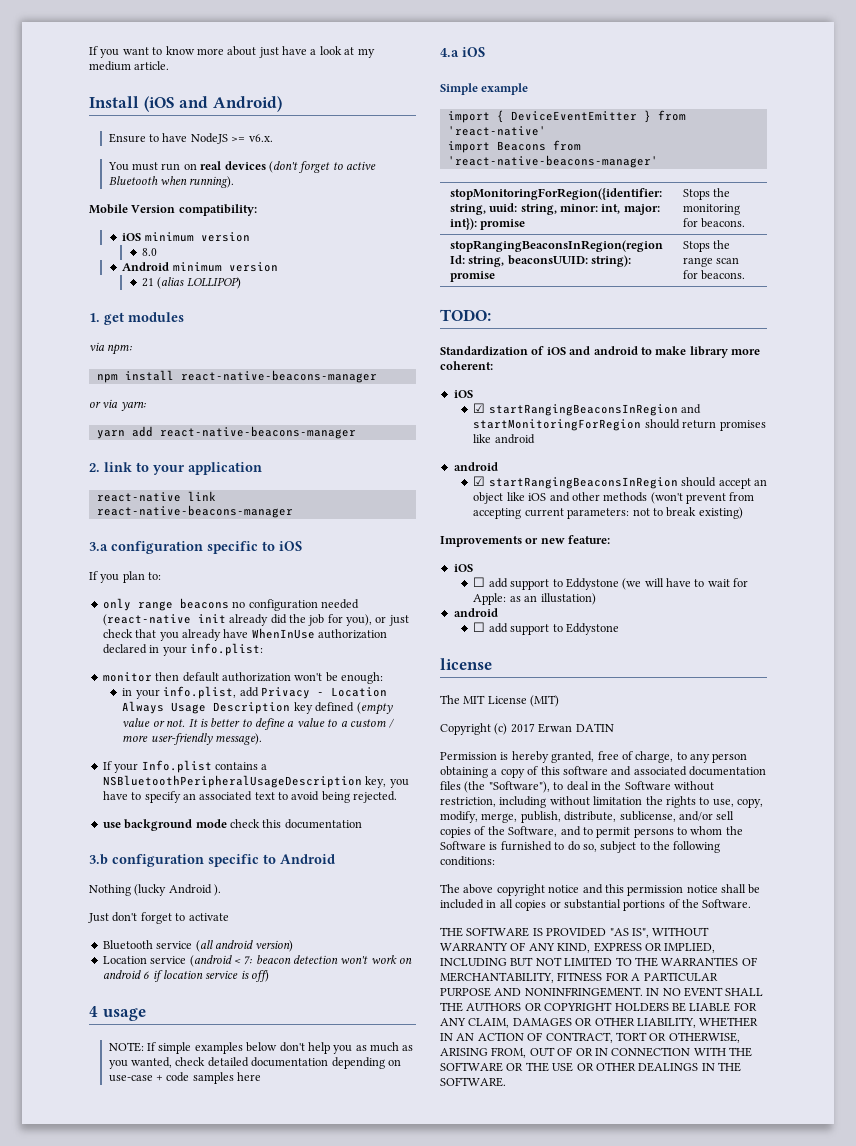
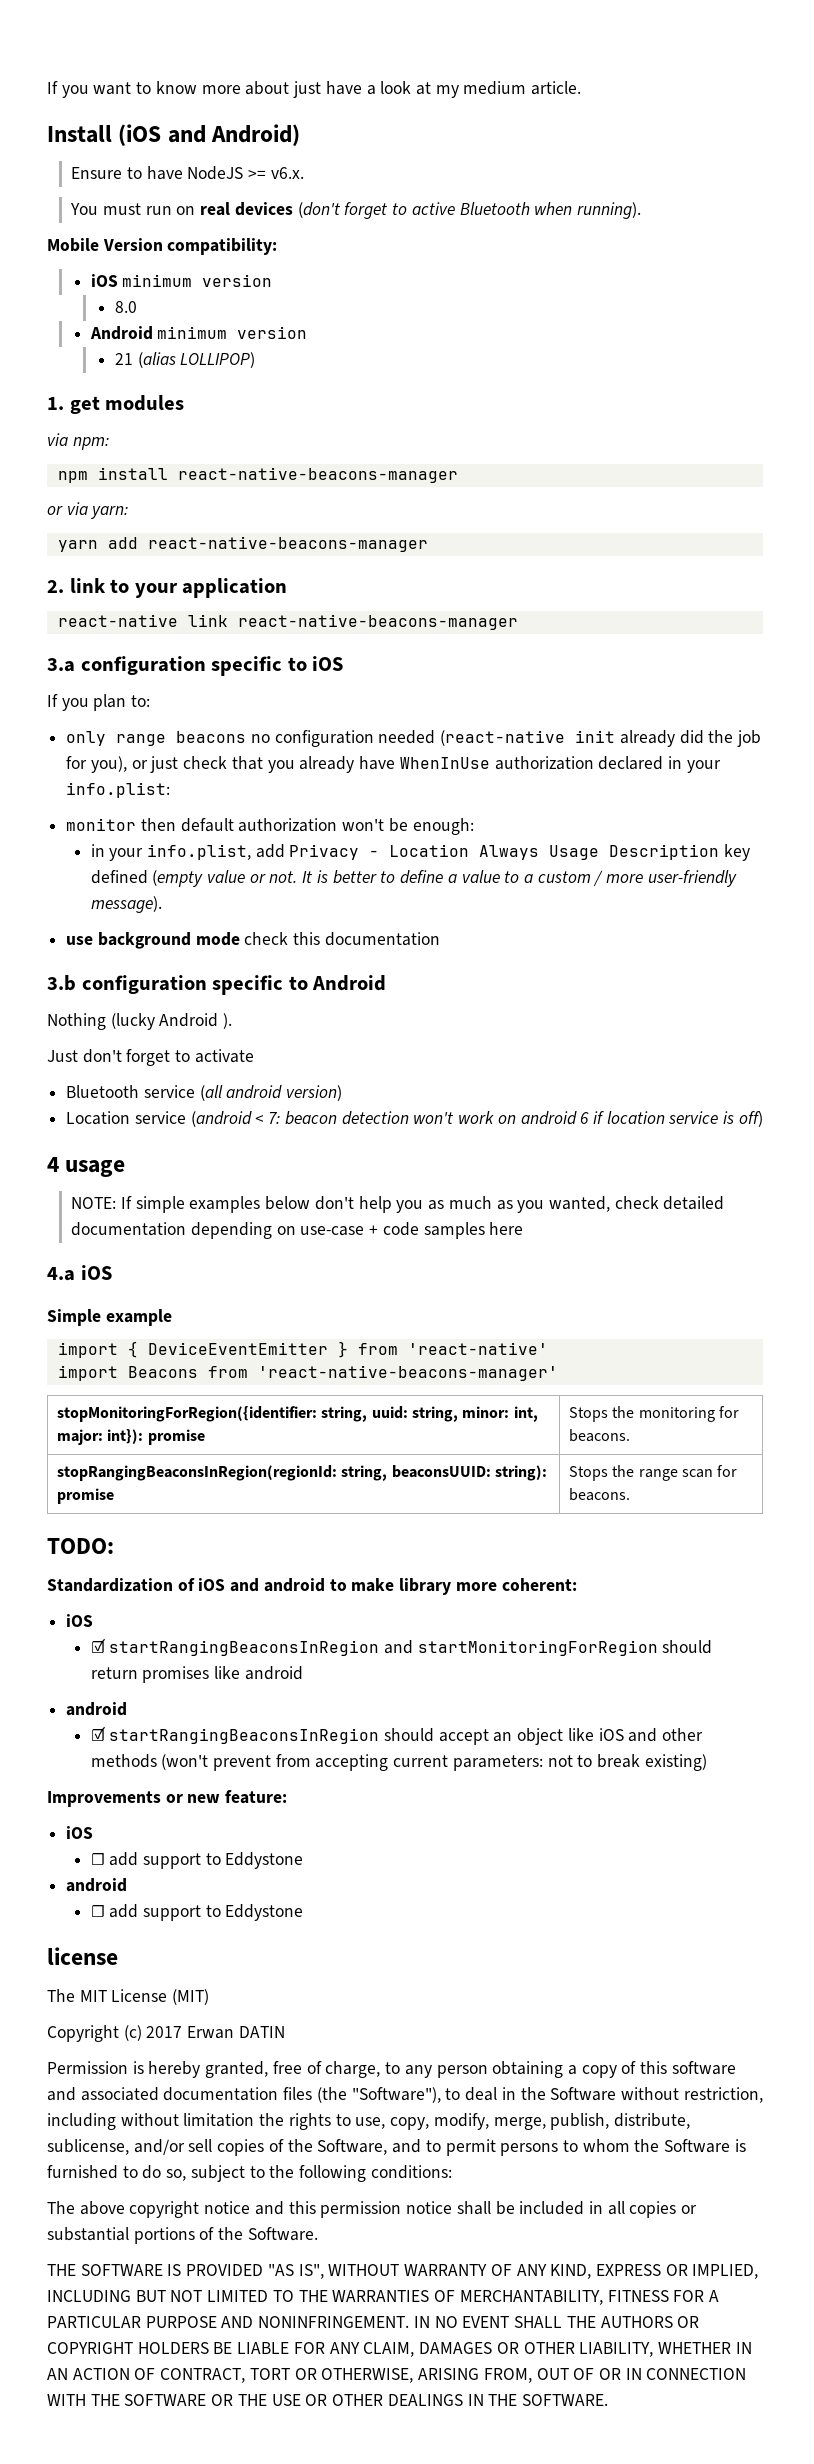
- If your Info.plist contains a NSBluetoothPeripheralUsageDescription key, you have to specify an associated text to avoid being rejected.
  Improvements or new feature:
  iOS
- ☐ add support to Eddystone (we will have to wait for Apple: as an illustation)
+ ☐ add support to Eddystone

